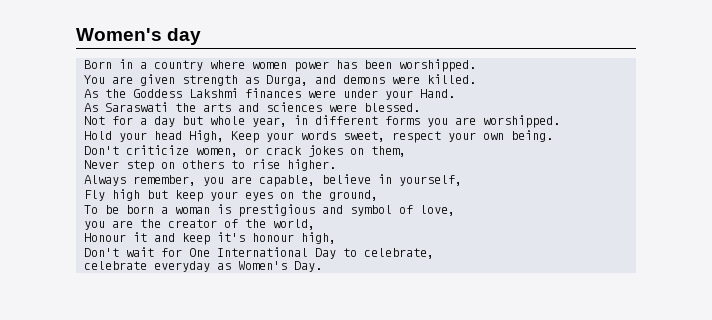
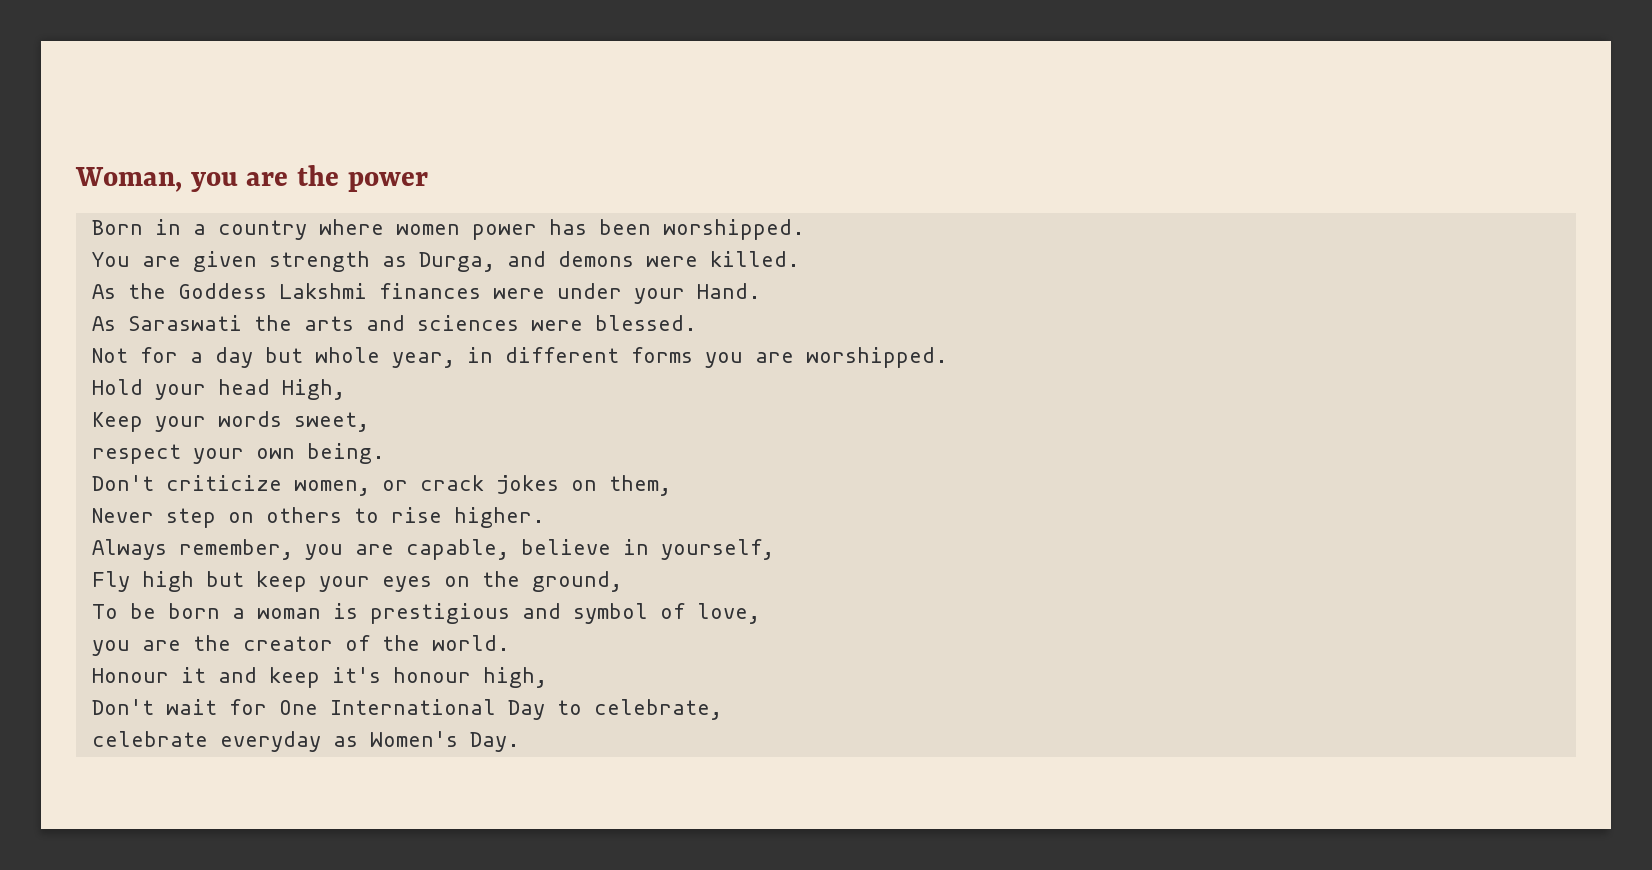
- Women's day
+ Woman, you are the power
- Hold your head High, Keep your words sweet, respect your own being.
+ Hold your head High,
+ Keep your words sweet,
+ respect your own being.
- you are the creator of the world,
+ you are the creator of the world.

